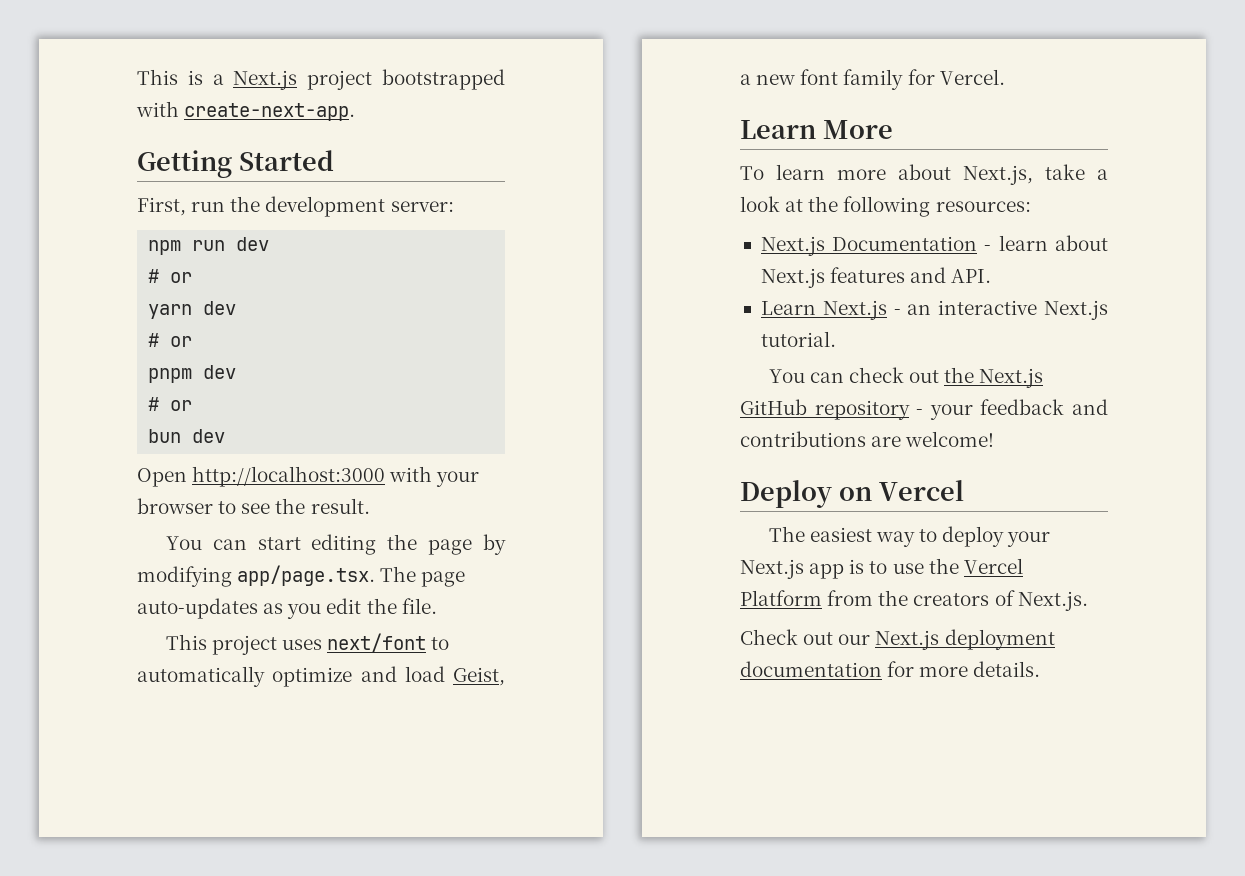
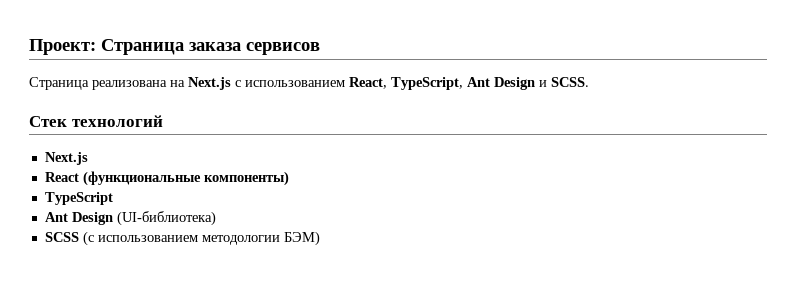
- This is a Next.js project bootstrapped with create-next-app.
- Getting Started
- First, run the development server:
- npm run dev
- # or
- yarn dev
- # or
- pnpm dev
- # or
- bun dev
- Open http://localhost:3000 with your browser to see the result.
- You can start editing the page by modifying app/page.tsx. The page auto-updates as you edit the file.
- This project uses next/font to automatically optimize and load Geist, a new font family for Vercel.
- Learn More
- To learn more about Next.js, take a look at the following resources:
- Next.js Documentation - learn about Next.js features and API.
- Learn Next.js - an interactive Next.js tutorial.
- You can check out the Next.js GitHub repository - your feedback and contributions are welcome!
- Deploy on Vercel
- The easiest way to deploy your Next.js app is to use the Vercel Platform from the creators of Next.js.
- Check out our Next.js deployment documentation for more details.
+ Проект: Страница заказа сервисов
+ Страница реализована на Next.js с использованием React, TypeScript, Ant Design и SCSS.
+ Стек технологий
+ Next.js
+ React (функциональные компоненты)
+ TypeScript
+ Ant Design (UI-библиотека)
+ SCSS (с использованием методологии БЭМ)

